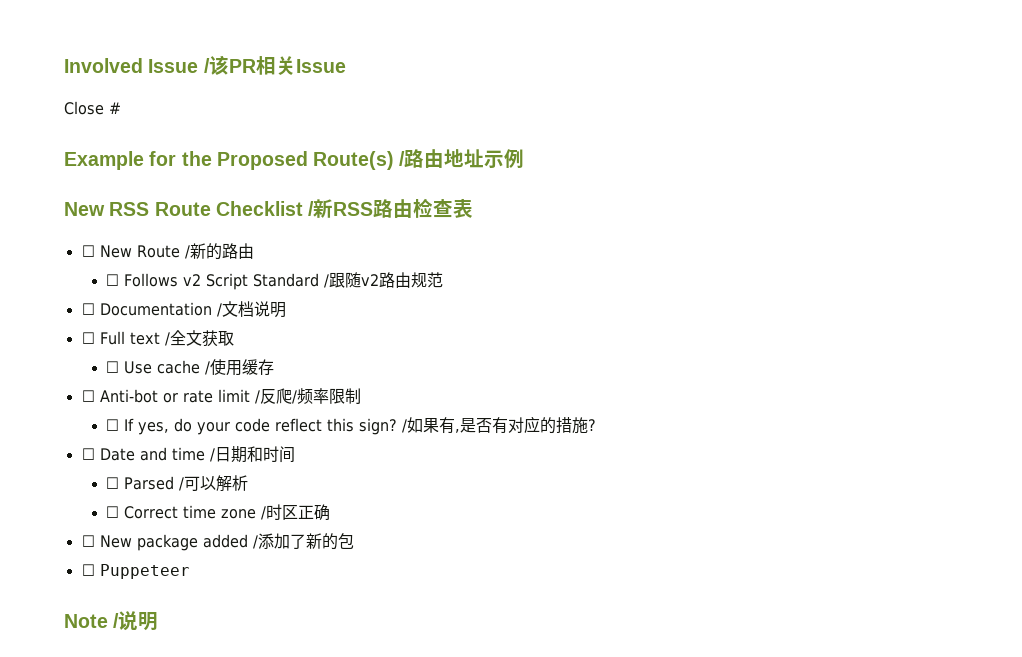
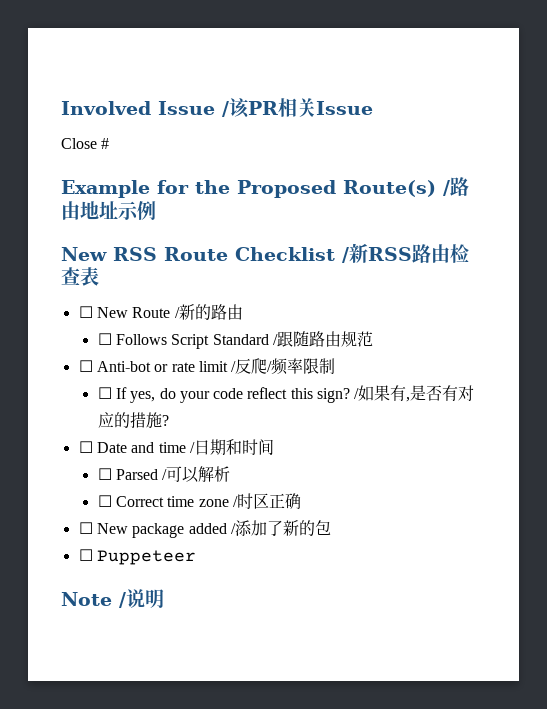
- ☐ Follows v2 Script Standard /跟随v2路由规范
+ ☐ Follows Script Standard /跟随路由规范
- ☐ Documentation /文档说明
- ☐ Full text /全文获取
- ☐ Use cache /使用缓存

